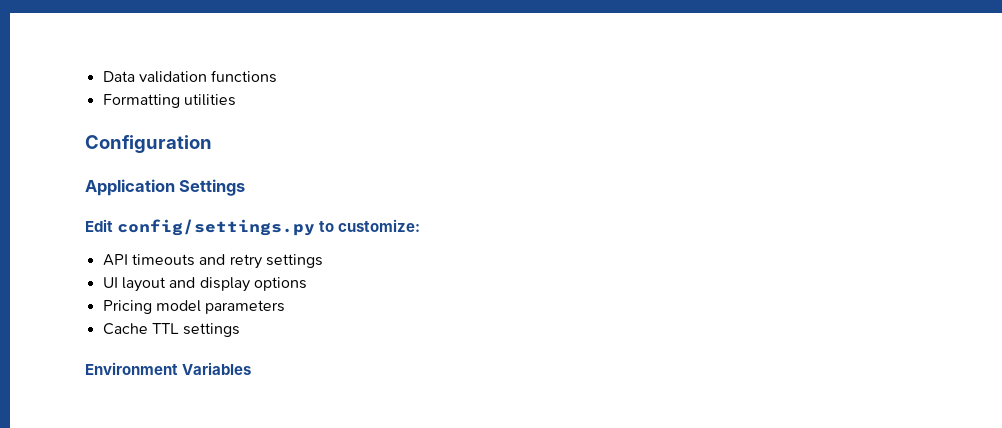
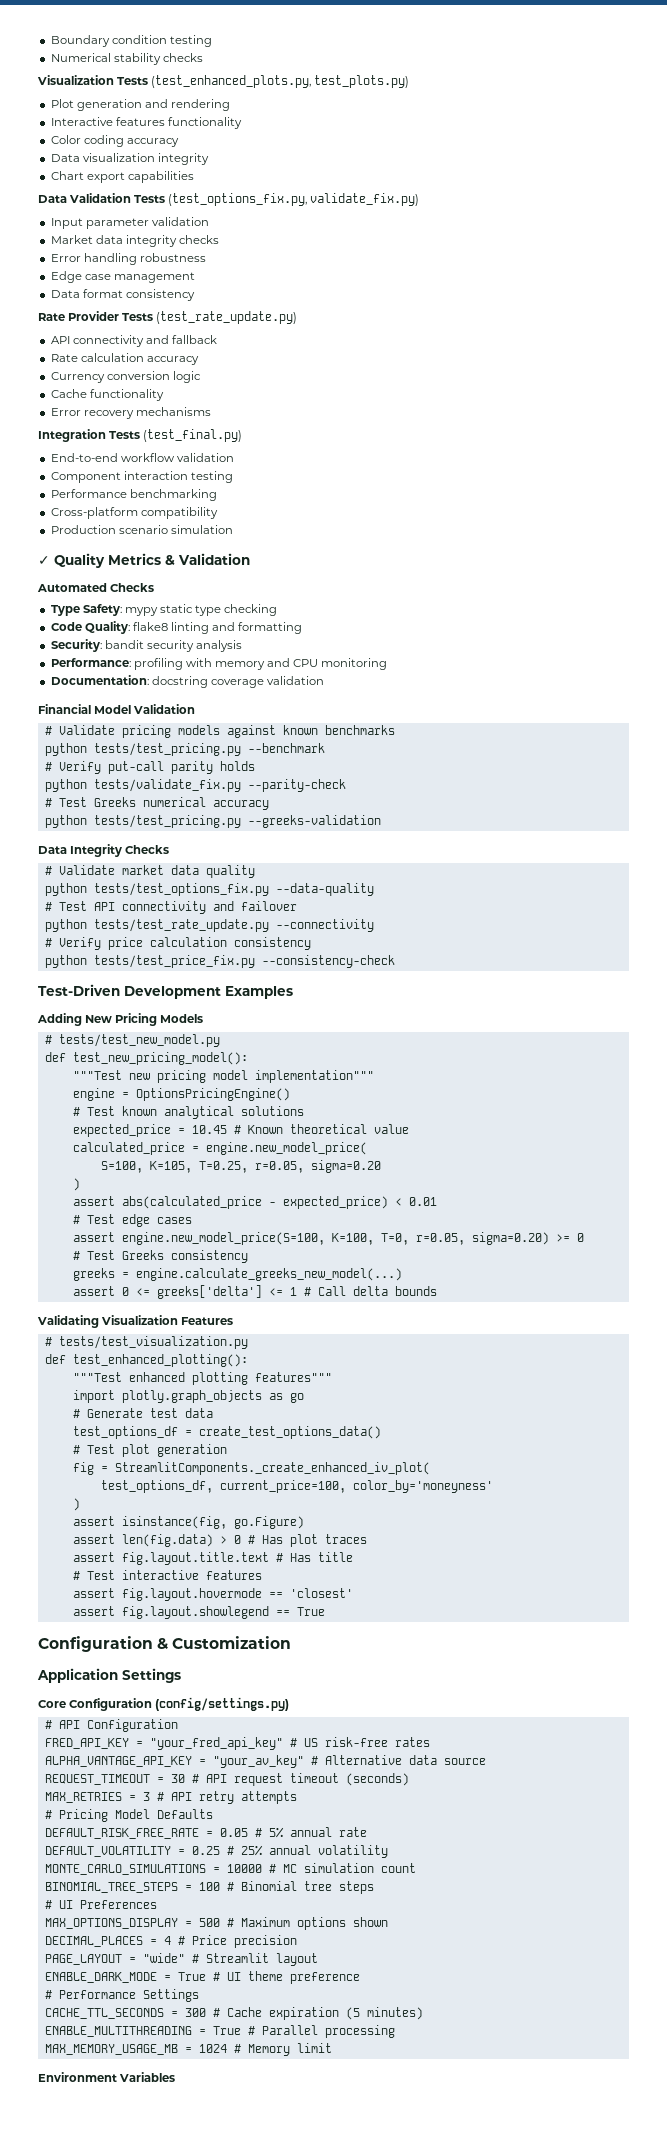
- Data validation functions
- Formatting utilities
- Configuration
+ Boundary condition testing
+ Numerical stability checks
+ Visualization Tests (test_enhanced_plots.py, test_plots.py)
+ Plot generation and rendering
+ Interactive features functionality
+ Color coding accuracy
+ Data visualization integrity
+ Chart export capabilities
+ Data Validation Tests (test_options_fix.py, validate_fix.py)
+ Input parameter validation
+ Market data integrity checks
+ Error handling robustness
+ Edge case management
+ Data format consistency
+ Rate Provider Tests (test_rate_update.py)
+ API connectivity and fallback
+ Rate calculation accuracy
+ Currency conversion logic
+ Cache functionality
+ Error recovery mechanisms
+ Integration Tests (test_final.py)
+ End-to-end workflow validation
+ Component interaction testing
+ Performance benchmarking
+ Cross-platform compatibility
+ Production scenario simulation
+ ✓ Quality Metrics & Validation
+ Automated Checks
+ Type Safety: mypy static type checking
+ Code Quality: flake8 linting and formatting
+ Security: bandit security analysis
+ Performance: profiling with memory and CPU monitoring
+ Documentation: docstring coverage validation
+ Financial Model Validation
+ # Validate pricing models against known benchmarks
+ python tests/test_pricing.py --benchmark
+ # Verify put-call parity holds
+ python tests/validate_fix.py --parity-check
+ # Test Greeks numerical accuracy
+ python tests/test_pricing.py --greeks-validation
+ Data Integrity Checks
+ # Validate market data quality
+ python tests/test_options_fix.py --data-quality
+ # Test API connectivity and failover
+ python tests/test_rate_update.py --connectivity
+ # Verify price calculation consistency
+ python tests/test_price_fix.py --consistency-check
+ Test-Driven Development Examples
+ Adding New Pricing Models
+ # tests/test_new_model.py
+ def test_new_pricing_model():
+ """Test new pricing model implementation"""
+ engine = OptionsPricingEngine()
+ # Test known analytical solutions
+ expected_price = 10.45 # Known theoretical value
+ calculated_price = engine.new_model_price(
+ S=100, K=105, T=0.25, r=0.05, sigma=0.20
+ )
+ assert abs(calculated_price - expected_price) < 0.01
+ # Test edge cases
+ assert engine.new_model_price(S=100, K=100, T=0, r=0.05, sigma=0.20) >= 0
+ # Test Greeks consistency
+ greeks = engine.calculate_greeks_new_model(...)
+ assert 0 <= greeks['delta'] <= 1 # Call delta bounds
+ Validating Visualization Features
+ # tests/test_visualization.py
+ def test_enhanced_plotting():
+ """Test enhanced plotting features"""
+ import plotly.graph_objects as go
+ # Generate test data
+ test_options_df = create_test_options_data()
+ # Test plot generation
+ fig = StreamlitComponents._create_enhanced_iv_plot(
+ test_options_df, current_price=100, color_by='moneyness'
+ )
+ assert isinstance(fig, go.Figure)
+ assert len(fig.data) > 0 # Has plot traces
+ assert fig.layout.title.text # Has title
+ # Test interactive features
+ assert fig.layout.hovermode == 'closest'
+ assert fig.layout.showlegend == True
+ Configuration & Customization
- Edit config/settings.py to customize:
- API timeouts and retry settings
- UI layout and display options
- Pricing model parameters
- Cache TTL settings
+ Core Configuration (config/settings.py)
+ # API Configuration
+ FRED_API_KEY = "your_fred_api_key" # US risk-free rates
+ ALPHA_VANTAGE_API_KEY = "your_av_key" # Alternative data source
+ REQUEST_TIMEOUT = 30 # API request timeout (seconds)
+ MAX_RETRIES = 3 # API retry attempts
+ # Pricing Model Defaults
+ DEFAULT_RISK_FREE_RATE = 0.05 # 5% annual rate
+ DEFAULT_VOLATILITY = 0.25 # 25% annual volatility
+ MONTE_CARLO_SIMULATIONS = 10000 # MC simulation count
+ BINOMIAL_TREE_STEPS = 100 # Binomial tree steps
+ # UI Preferences
+ MAX_OPTIONS_DISPLAY = 500 # Maximum options shown
+ DECIMAL_PLACES = 4 # Price precision
+ PAGE_LAYOUT = "wide" # Streamlit layout
+ ENABLE_DARK_MODE = True # UI theme preference
+ # Performance Settings
+ CACHE_TTL_SECONDS = 300 # Cache expiration (5 minutes)
+ ENABLE_MULTITHREADING = True # Parallel processing
+ MAX_MEMORY_USAGE_MB = 1024 # Memory limit

